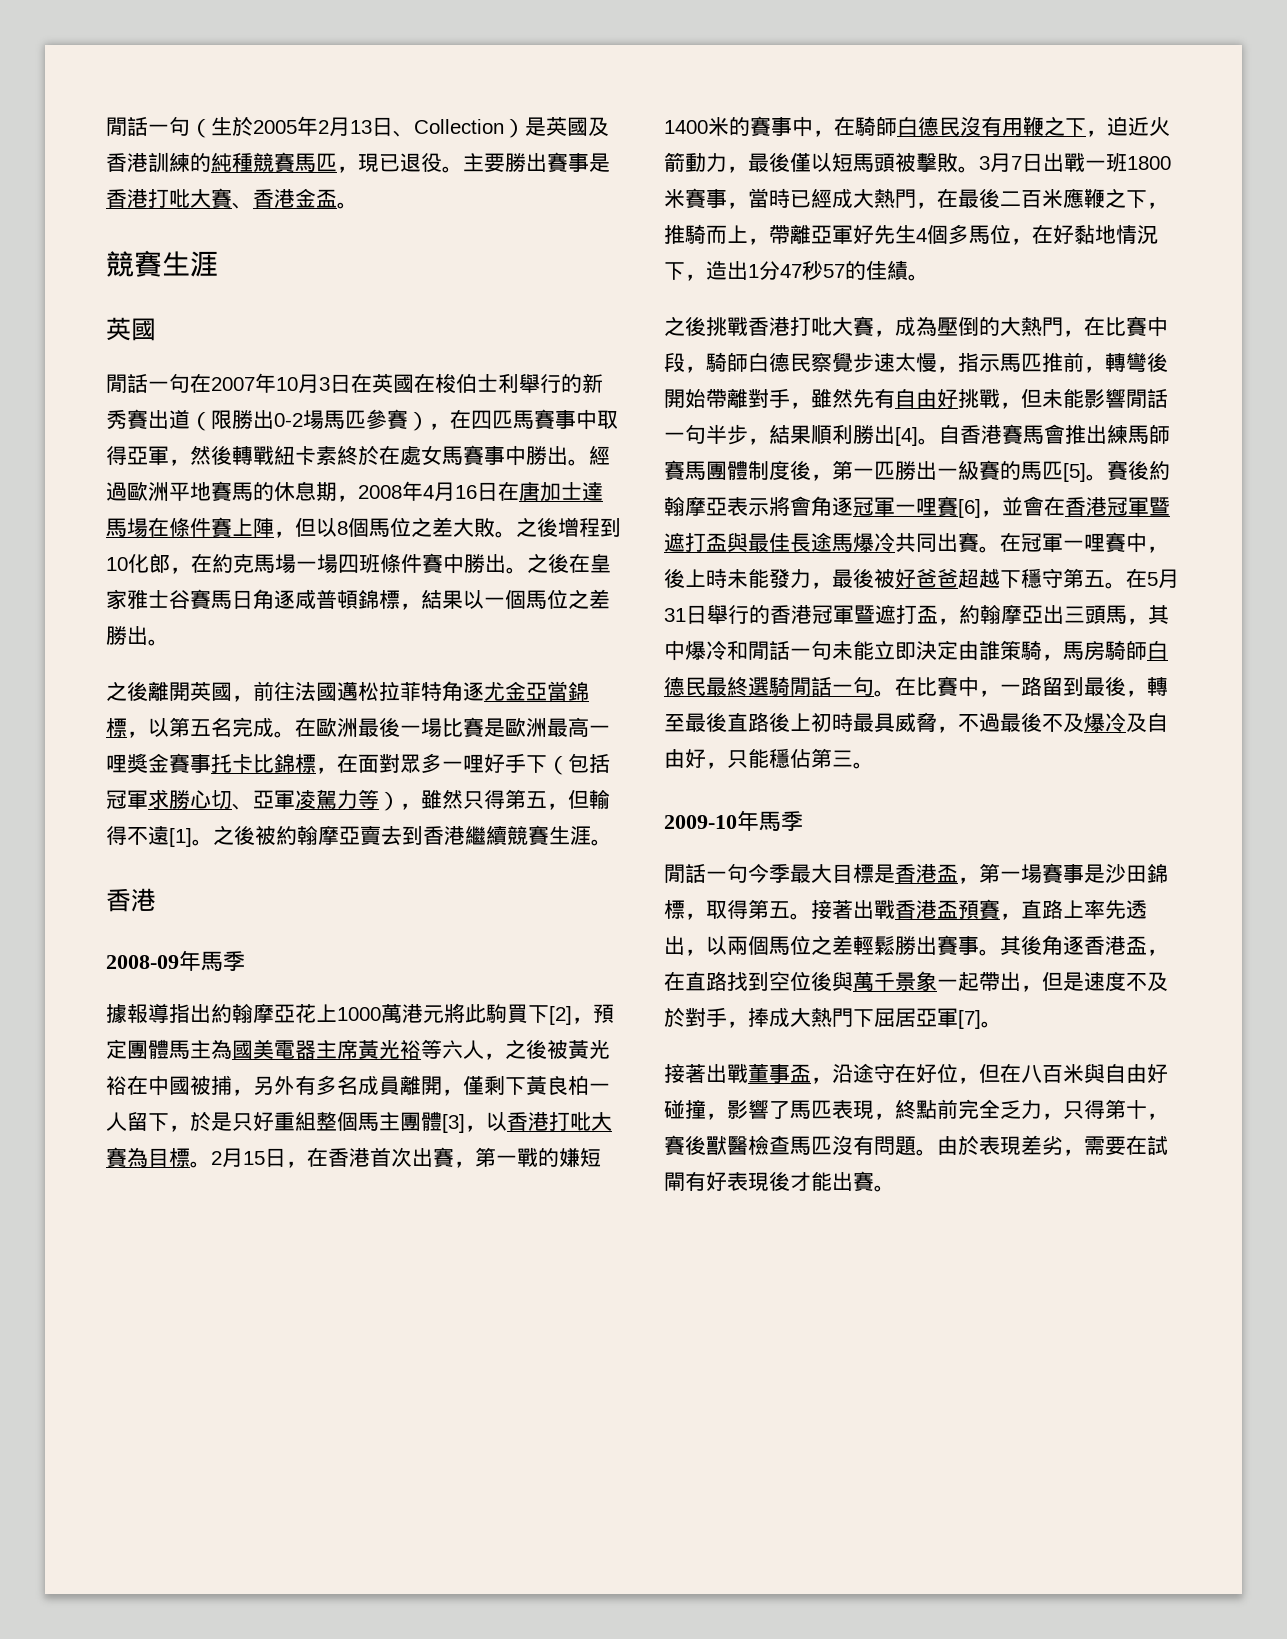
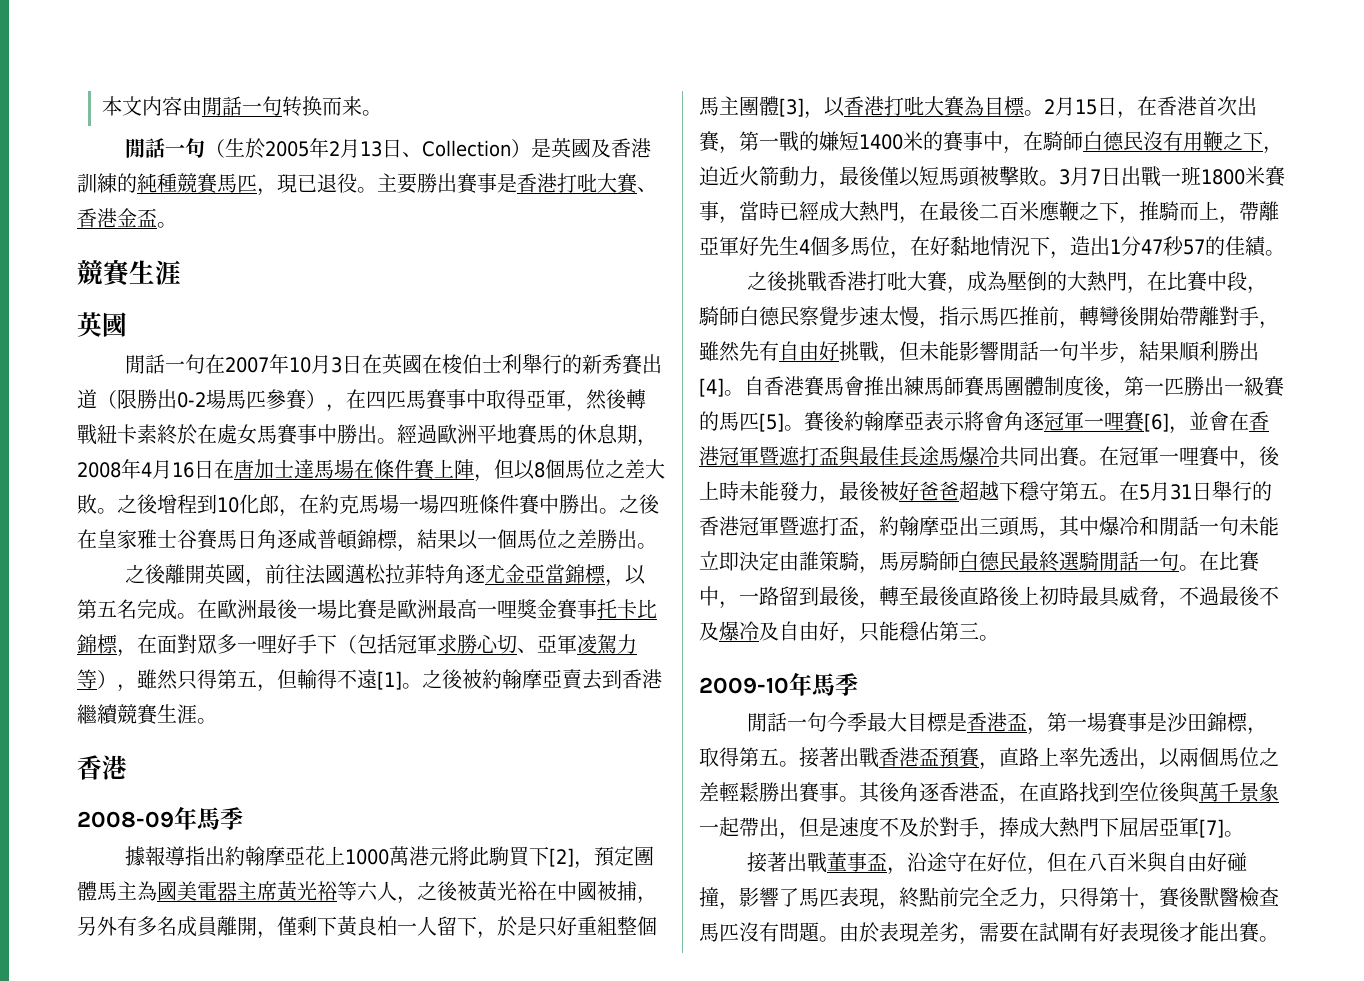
+ 本文内容由閒話一句转换而来。

